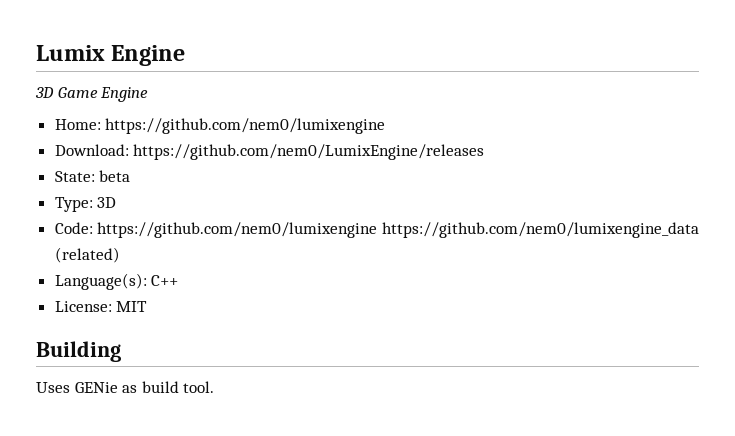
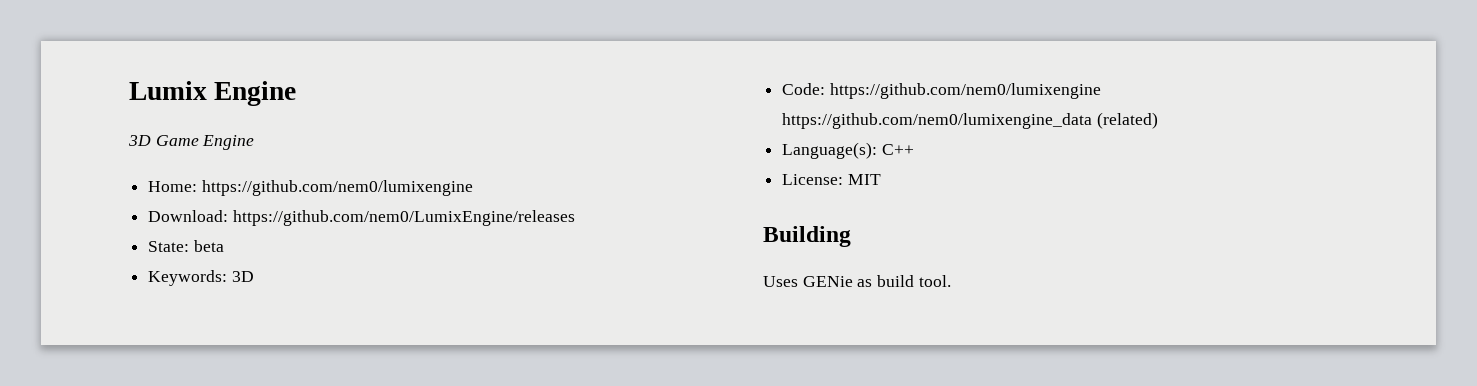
- Type: 3D
+ Keywords: 3D

